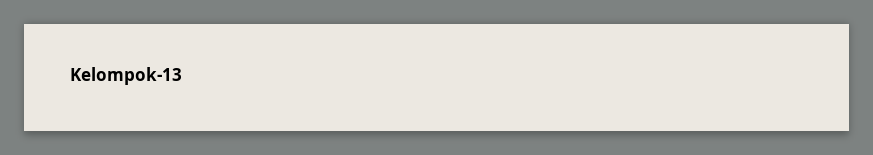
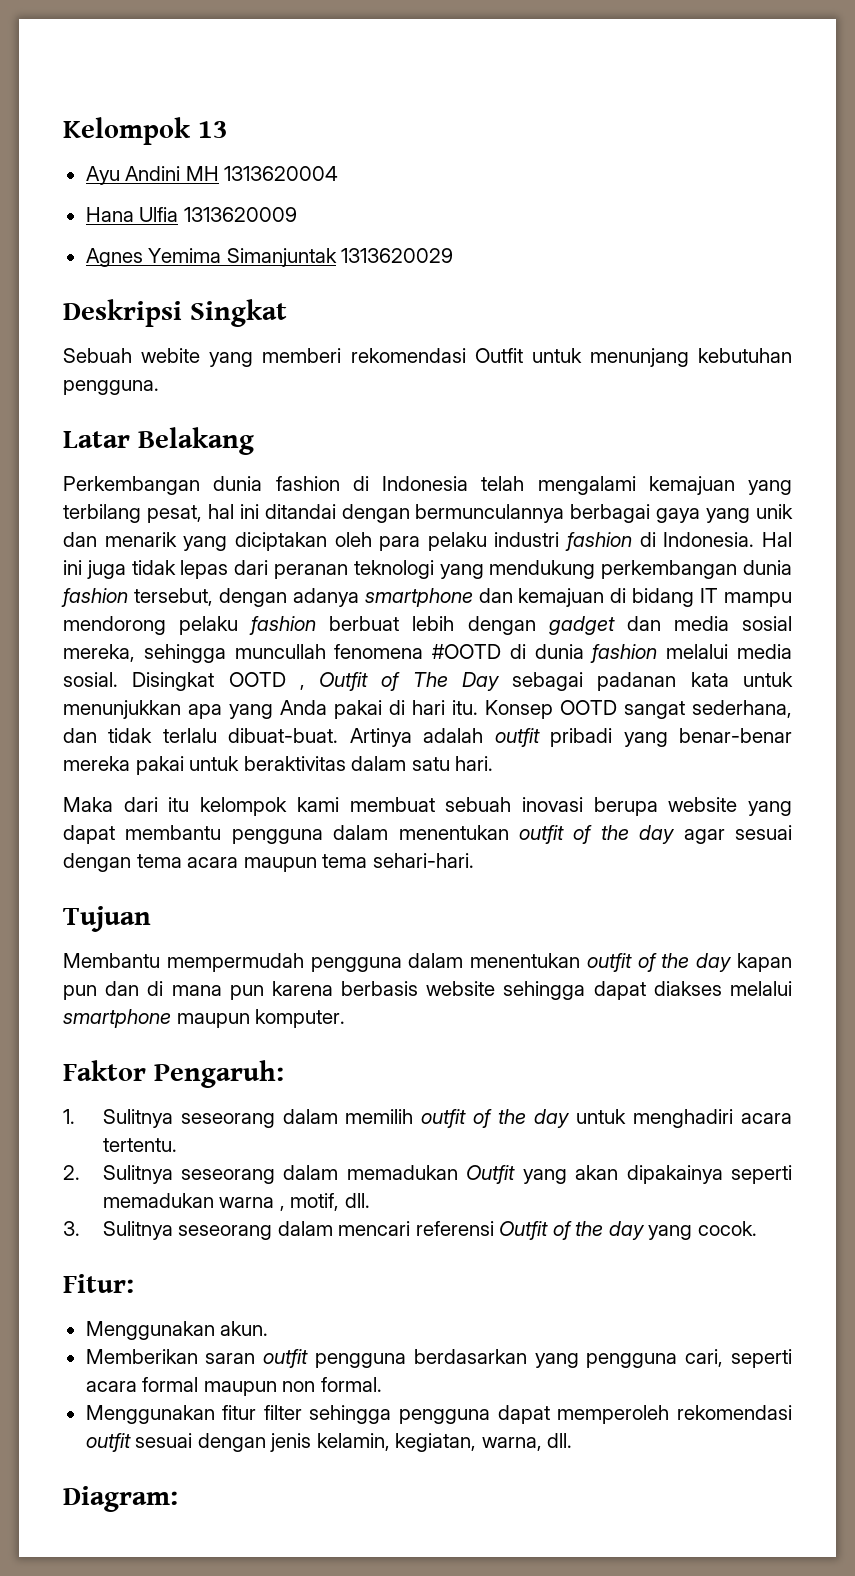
- Kelompok-13
+ Kelompok 13
+ Ayu Andini MH 1313620004
+ Hana Ulfia 1313620009
+ Agnes Yemima Simanjuntak 1313620029
+ Deskripsi Singkat
+ Sebuah webite yang memberi rekomendasi Outfit untuk menunjang kebutuhan pengguna.
+ Latar Belakang
+ Perkembangan dunia fashion di Indonesia telah mengalami kemajuan yang terbilang pesat, hal ini ditandai dengan bermunculannya berbagai gaya yang unik dan menarik yang diciptakan oleh para pelaku industri fashion di Indonesia. Hal ini juga tidak lepas dari peranan teknologi yang mendukung perkembangan dunia fashion tersebut, dengan adanya smartphone dan kemajuan di bidang IT mampu mendorong pelaku fashion berbuat lebih dengan gadget dan media sosial mereka, sehingga muncullah fenomena #OOTD di dunia fashion melalui media sosial. Disingkat OOTD , Outfit of The Day sebagai padanan kata untuk menunjukkan apa yang Anda pakai di hari itu. Konsep OOTD sangat sederhana, dan tidak terlalu dibuat-buat. Artinya adalah outfit pribadi yang benar-benar mereka pakai untuk beraktivitas dalam satu hari.
+ Maka dari itu kelompok kami membuat sebuah inovasi berupa website yang dapat membantu pengguna dalam menentukan outfit of the day agar sesuai dengan tema acara maupun tema sehari-hari.
+ Tujuan
+ Membantu mempermudah pengguna dalam menentukan outfit of the day kapan pun dan di mana pun karena berbasis website sehingga dapat diakses melalui smartphone maupun komputer.
+ Faktor Pengaruh:
+ 1. Sulitnya seseorang dalam memilih outfit of the day untuk menghadiri acara tertentu.
+ 2. Sulitnya seseorang dalam memadukan Outfit yang akan dipakainya seperti memadukan warna , motif, dll.
+ 3. Sulitnya seseorang dalam mencari referensi Outfit of the day yang cocok.
+ Fitur:
+ Menggunakan akun.
+ Memberikan saran outfit pengguna berdasarkan yang pengguna cari, seperti acara formal maupun non formal.
+ Menggunakan fitur filter sehingga pengguna dapat memperoleh rekomendasi outfit sesuai dengan jenis kelamin, kegiatan, warna, dll.
+ Diagram:

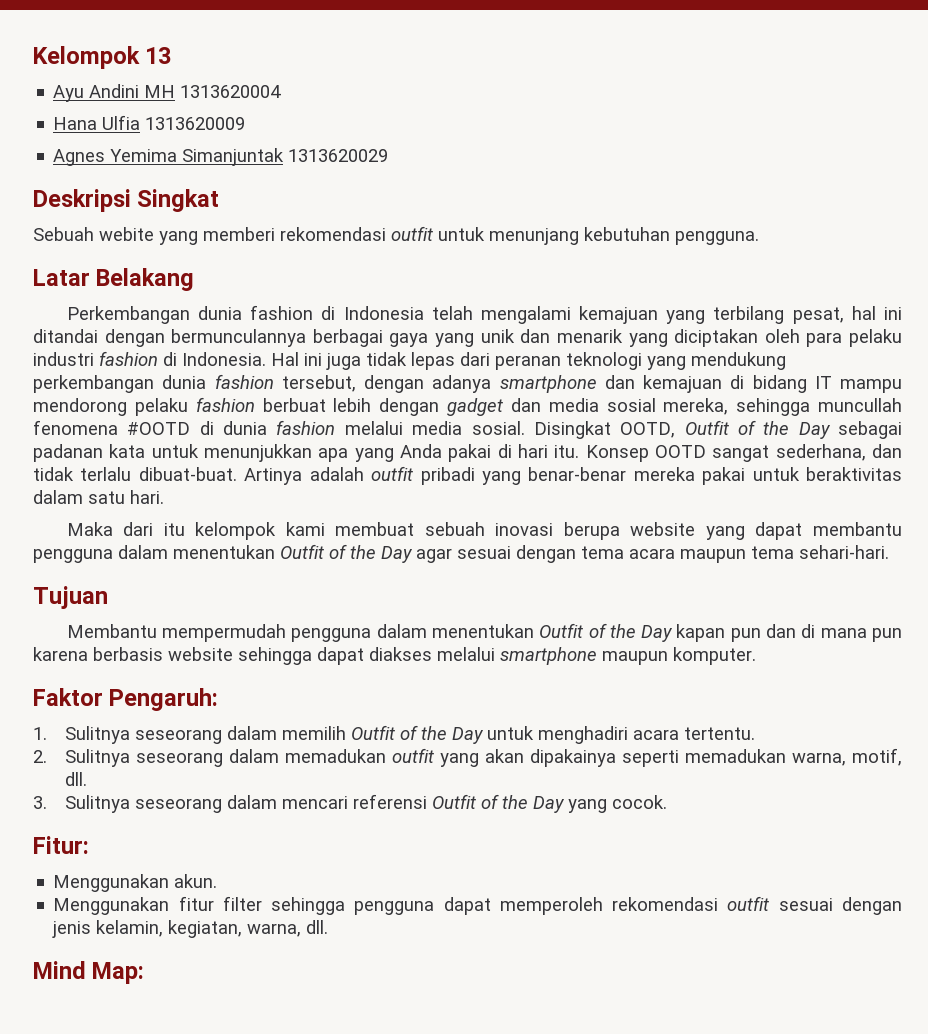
- Sebuah webite yang memberi rekomendasi Outfit untuk menunjang kebutuhan pengguna.
+ Sebuah webite yang memberi rekomendasi outfit untuk menunjang kebutuhan pengguna.
- Disingkat OOTD , Outfit of The Day sebagai padanan kata untuk menunjukkan apa yang Anda pakai di hari itu.
+ Disingkat OOTD, Outfit of the Day sebagai padanan kata untuk menunjukkan apa yang Anda pakai di hari itu.
- Maka dari itu kelompok kami membuat sebuah inovasi berupa website yang dapat membantu pengguna dalam menentukan outfit of the day agar sesuai dengan tema acara maupun tema sehari-hari.
+ Maka dari itu kelompok kami membuat sebuah inovasi berupa website yang dapat membantu pengguna dalam menentukan Outfit of the Day agar sesuai dengan tema acara maupun tema sehari-hari.
- Membantu mempermudah pengguna dalam menentukan outfit of the day kapan pun dan di mana pun karena berbasis website sehingga dapat diakses melalui smartphone maupun komputer.
+ Membantu mempermudah pengguna dalam menentukan Outfit of the Day kapan pun dan di mana pun karena berbasis website sehingga dapat diakses melalui smartphone maupun komputer.
- 1. Sulitnya seseorang dalam memilih outfit of the day untuk menghadiri acara tertentu.
+ 1. Sulitnya seseorang dalam memilih Outfit of the Day untuk menghadiri acara tertentu.
- 2. Sulitnya seseorang dalam memadukan Outfit yang akan dipakainya seperti memadukan warna , motif, dll.
+ 2. Sulitnya seseorang dalam memadukan outfit yang akan dipakainya seperti memadukan warna, motif, dll.
- 3. Sulitnya seseorang dalam mencari referensi Outfit of the day yang cocok.
+ 3. Sulitnya seseorang dalam mencari referensi Outfit of the Day yang cocok.
- Memberikan saran outfit pengguna berdasarkan yang pengguna cari, seperti acara formal maupun non formal.
- Diagram:
+ Mind Map:

